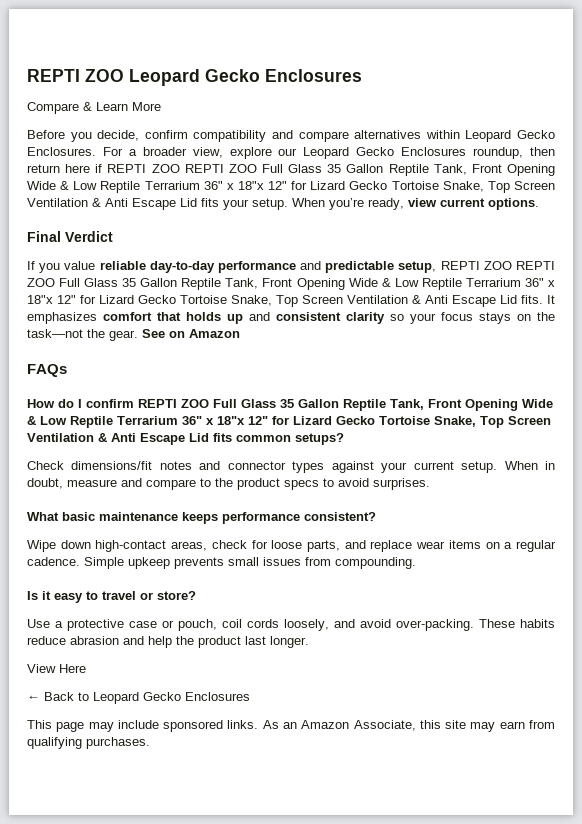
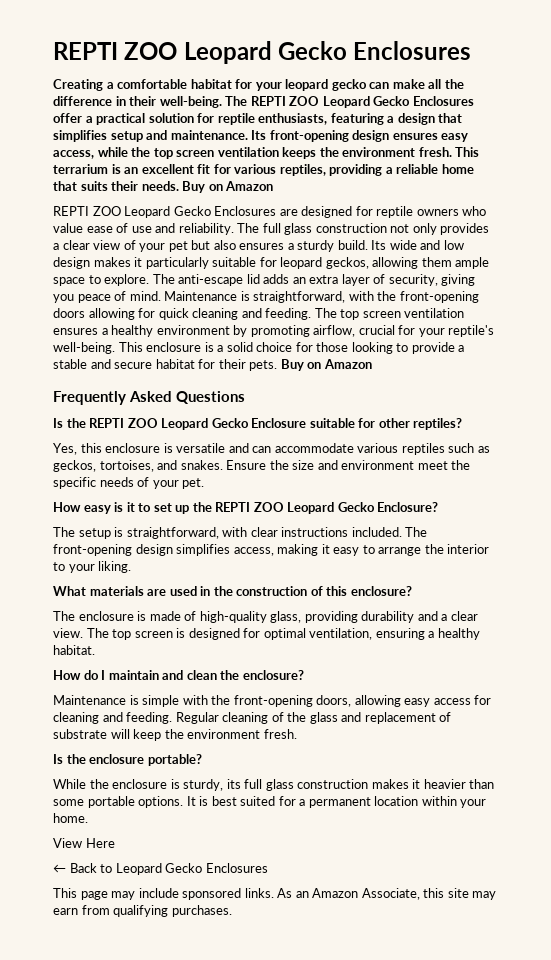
- Compare & Learn More
- Before you decide, confirm compatibility and compare alternatives within Leopard Gecko Enclosures. For a broader view, explore our Leopard Gecko Enclosures roundup, then return here if REPTI ZOO REPTI ZOO Full Glass 35 Gallon Reptile Tank, Front Opening Wide & Low Reptile Terrarium 36" x 18"x 12" for Lizard Gecko Tortoise Snake, Top Screen Ventilation & Anti Escape Lid fits your setup. When you’re ready, view current options.
- Final Verdict
- If you value reliable day-to-day performance and predictable setup, REPTI ZOO REPTI ZOO Full Glass 35 Gallon Reptile Tank, Front Opening Wide & Low Reptile Terrarium 36" x 18"x 12" for Lizard Gecko Tortoise Snake, Top Screen Ventilation & Anti Escape Lid fits. It emphasizes comfort that holds up and consistent clarity so your focus stays on the task—not the gear. See on Amazon
- FAQs
- How do I confirm REPTI ZOO Full Glass 35 Gallon Reptile Tank, Front Opening Wide & Low Reptile Terrarium 36" x 18"x 12" for Lizard Gecko Tortoise Snake, Top Screen Ventilation & Anti Escape Lid fits common setups?
- Check dimensions/fit notes and connector types against your current setup. When in doubt, measure and compare to the product specs to avoid surprises.
- What basic maintenance keeps performance consistent?
- Wipe down high-contact areas, check for loose parts, and replace wear items on a regular cadence. Simple upkeep prevents small issues from compounding.
- Is it easy to travel or store?
- Use a protective case or pouch, coil cords loosely, and avoid over-packing. These habits reduce abrasion and help the product last longer.
+ Creating a comfortable habitat for your leopard gecko can make all the difference in their well-being. The REPTI ZOO Leopard Gecko Enclosures offer a practical solution for reptile enthusiasts, featuring a design that simplifies setup and maintenance. Its front-opening design ensures easy access, while the top screen ventilation keeps the environment fresh. This terrarium is an excellent fit for various reptiles, providing a reliable home that suits their needs. Buy on Amazon
+ REPTI ZOO Leopard Gecko Enclosures are designed for reptile owners who value ease of use and reliability. The full glass construction not only provides a clear view of your pet but also ensures a sturdy build. Its wide and low design makes it particularly suitable for leopard geckos, allowing them ample space to explore. The anti-escape lid adds an extra layer of security, giving you peace of mind. Maintenance is straightforward, with the front-opening doors allowing for quick cleaning and feeding. The top screen ventilation ensures a healthy environment by promoting airflow, crucial for your reptile's well-being. This enclosure is a solid choice for those looking to provide a stable and secure habitat for their pets. Buy on Amazon
+ Frequently Asked Questions
+ Is the REPTI ZOO Leopard Gecko Enclosure suitable for other reptiles?
+ Yes, this enclosure is versatile and can accommodate various reptiles such as geckos, tortoises, and snakes. Ensure the size and environment meet the specific needs of your pet.
+ How easy is it to set up the REPTI ZOO Leopard Gecko Enclosure?
+ The setup is straightforward, with clear instructions included. The front-opening design simplifies access, making it easy to arrange the interior to your liking.
+ What materials are used in the construction of this enclosure?
+ The enclosure is made of high-quality glass, providing durability and a clear view. The top screen is designed for optimal ventilation, ensuring a healthy habitat.
+ How do I maintain and clean the enclosure?
+ Maintenance is simple with the front-opening doors, allowing easy access for cleaning and feeding. Regular cleaning of the glass and replacement of substrate will keep the environment fresh.
+ Is the enclosure portable?
+ While the enclosure is sturdy, its full glass construction makes it heavier than some portable options. It is best suited for a permanent location within your home.

